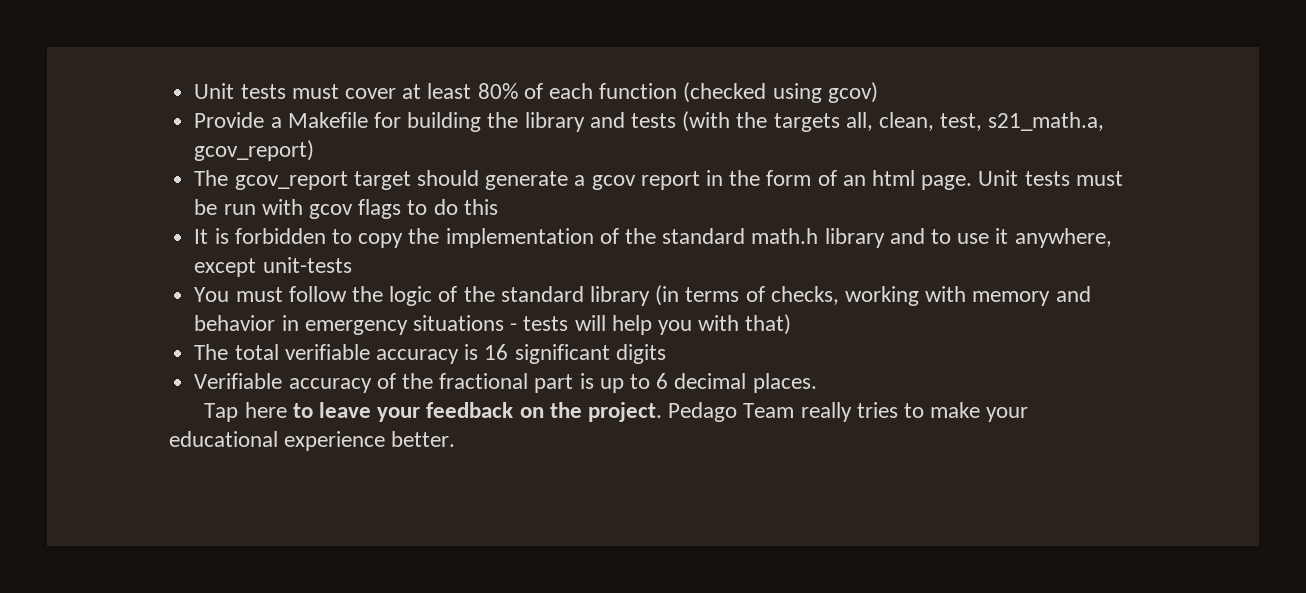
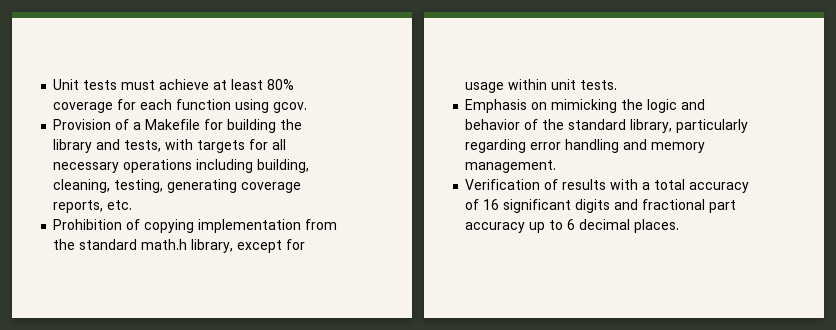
- Unit tests must cover at least 80% of each function (checked using gcov)
- Provide a Makefile for building the library and tests (with the targets all, clean, test, s21_math.a, gcov_report)
- The gcov_report target should generate a gcov report in the form of an html page. Unit tests must be run with gcov flags to do this
- It is forbidden to copy the implementation of the standard math.h library and to use it anywhere, except unit-tests
- You must follow the logic of the standard library (in terms of checks, working with memory and behavior in emergency situations - tests will help you with that)
- The total verifiable accuracy is 16 significant digits
- Verifiable accuracy of the fractional part is up to 6 decimal places.
+ Unit tests must achieve at least 80% coverage for each function using gcov.
+ Provision of a Makefile for building the library and tests, with targets for all necessary operations including building, cleaning, testing, generating coverage reports, etc.
+ Prohibition of copying implementation from the standard math.h library, except for usage within unit tests.
+ Emphasis on mimicking the logic and behavior of the standard library, particularly regarding error handling and memory management.
+ Verification of results with a total accuracy of 16 significant digits and fractional part accuracy up to 6 decimal places.
- Tap here to leave your feedback on the project. Pedago Team really tries to make your educational experience better.

